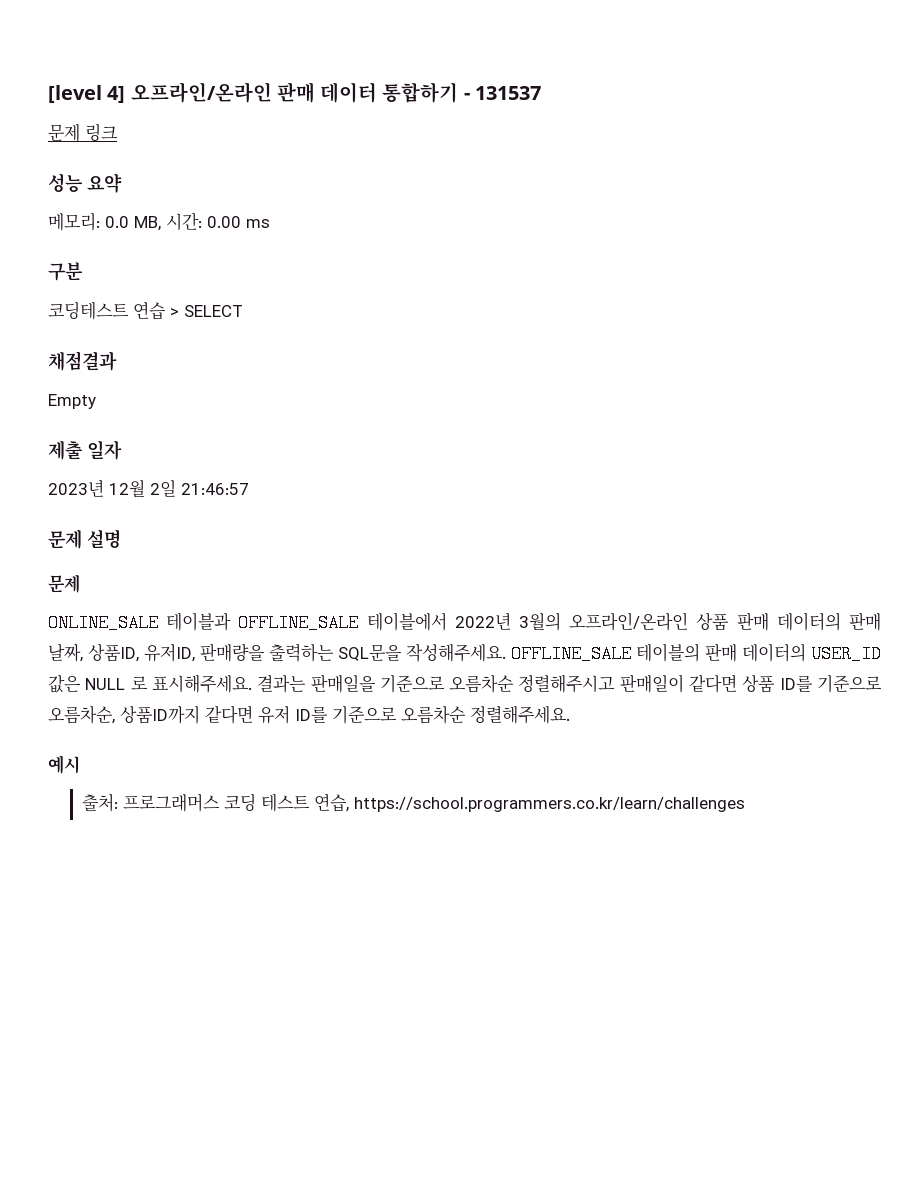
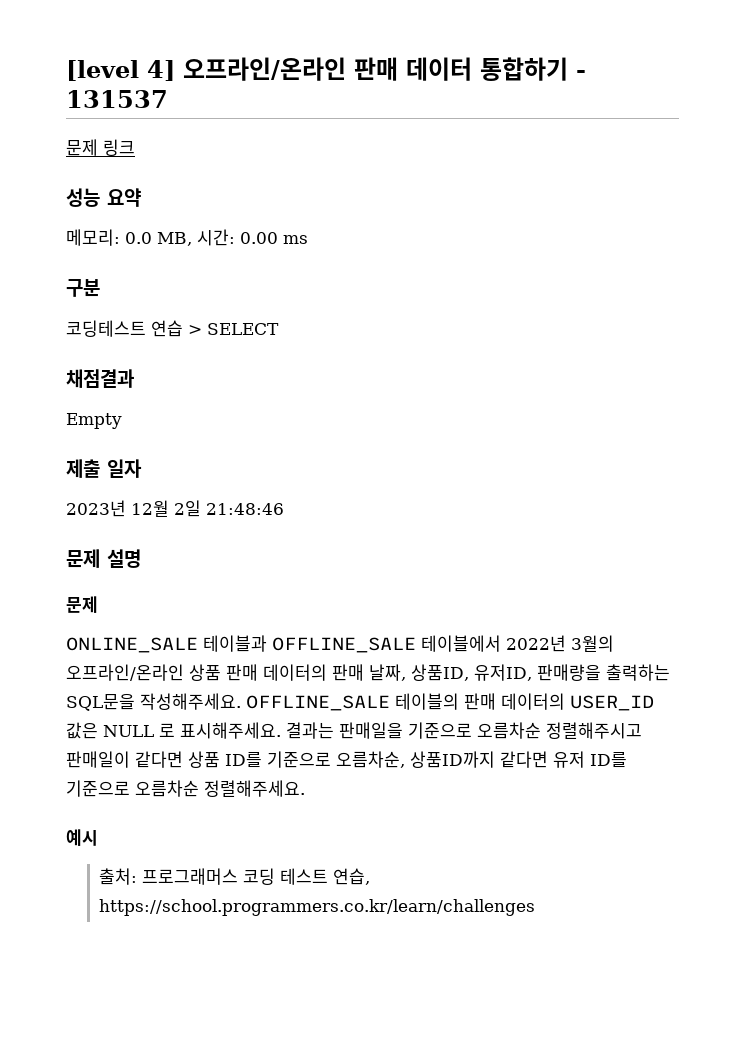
- 2023년 12월 2일 21:46:57
+ 2023년 12월 2일 21:48:46

